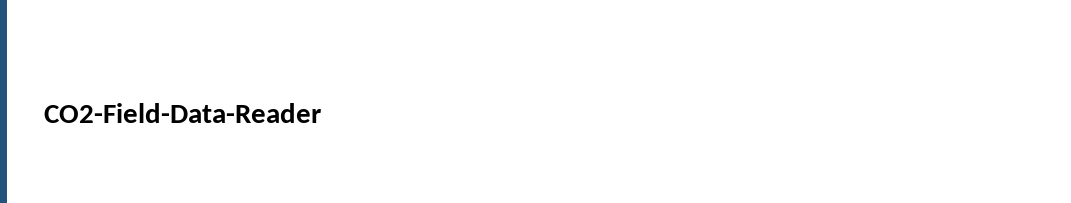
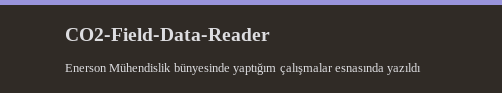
+ Enerson Mühendislik bünyesinde yaptığım çalışmalar esnasında yazıldı

